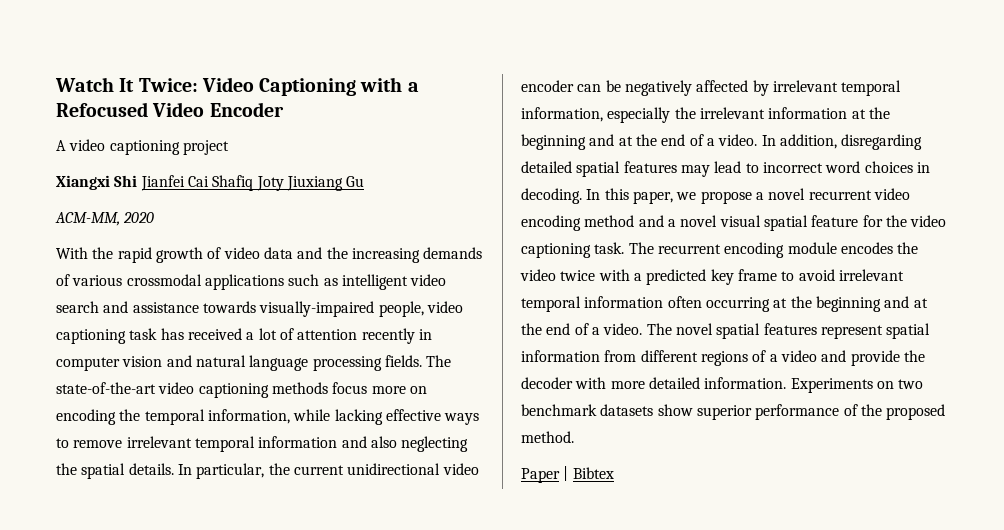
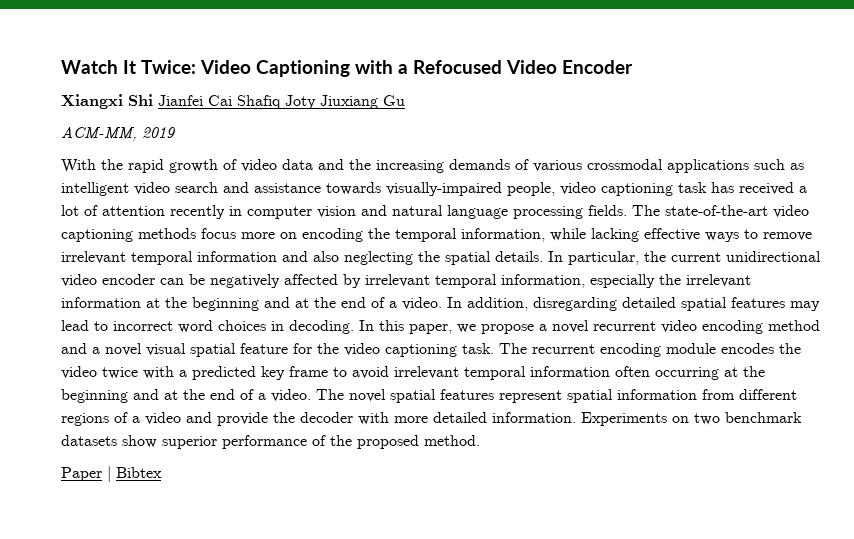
- A video captioning project
- ACM-MM, 2020
+ ACM-MM, 2019

